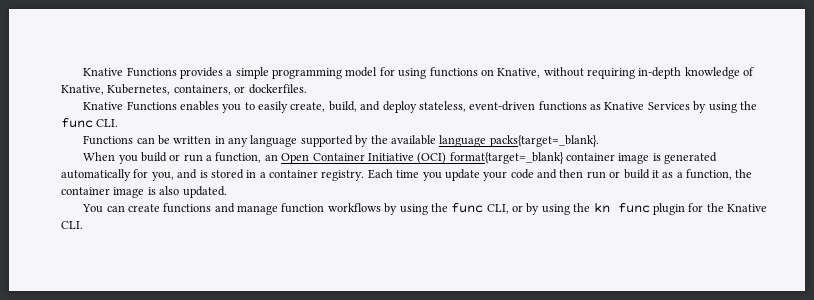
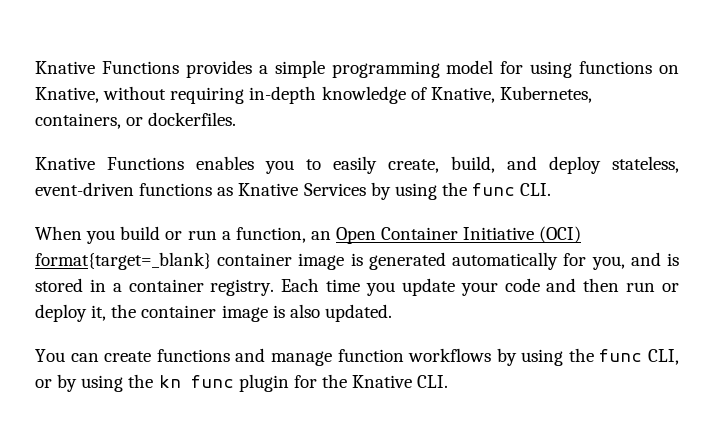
- Functions can be written in any language supported by the available language packs{target=_blank}.
- Each time you update your code and then run or build it as a function, the container image is also updated.
+ Each time you update your code and then run or deploy it, the container image is also updated.

